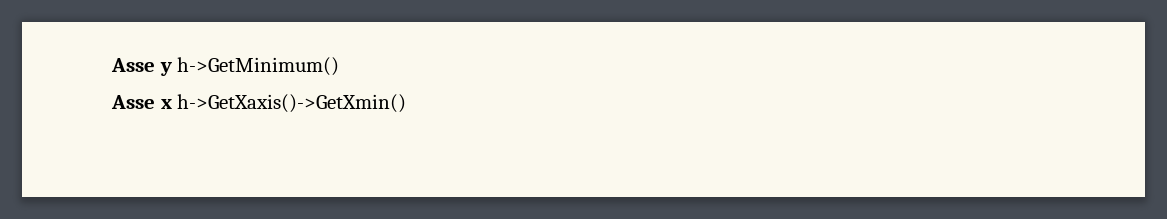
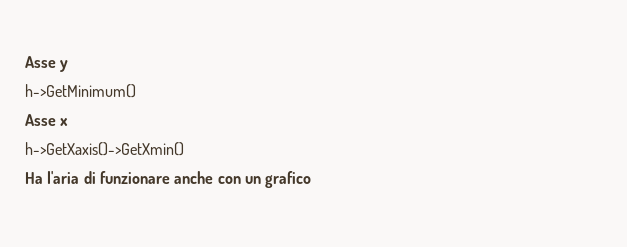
- Asse y h->GetMinimum()
+ Asse y
+ h->GetMinimum()
- Asse x h->GetXaxis()->GetXmin()
+ Asse x
+ h->GetXaxis()->GetXmin()
+ Ha l'aria di funzionare anche con un grafico

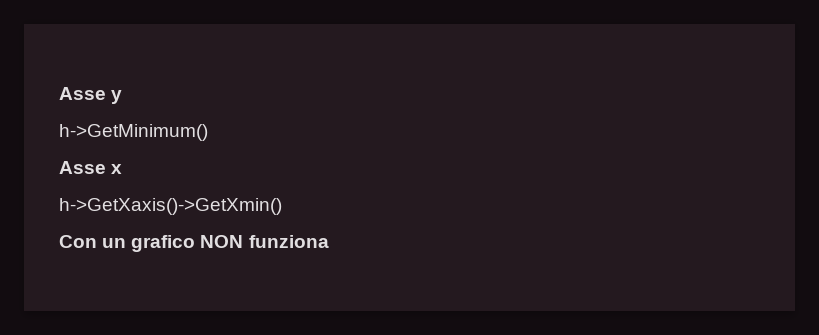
- Ha l'aria di funzionare anche con un grafico
+ Con un grafico NON funziona

